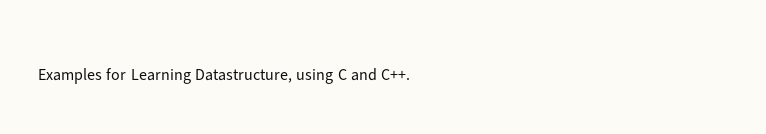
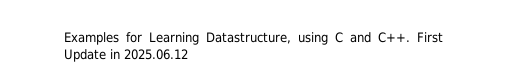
- Examples for Learning Datastructure, using C and C++.
+ Examples for Learning Datastructure, using C and C++. First Update in 2025.06.12

